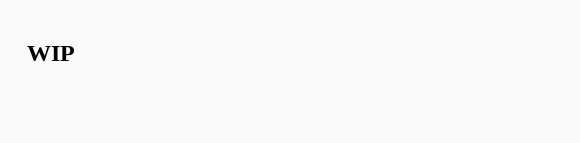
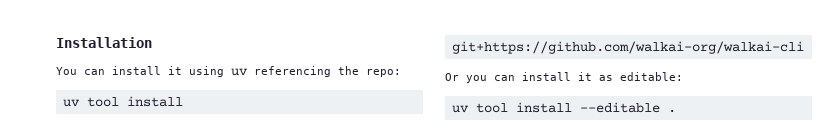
- WIP
+ Installation
+ You can install it using uv referencing the repo:
+ uv tool install git+https://github.com/walkai-org/walkai-cli
+ Or you can install it as editable:
+ uv tool install --editable .

